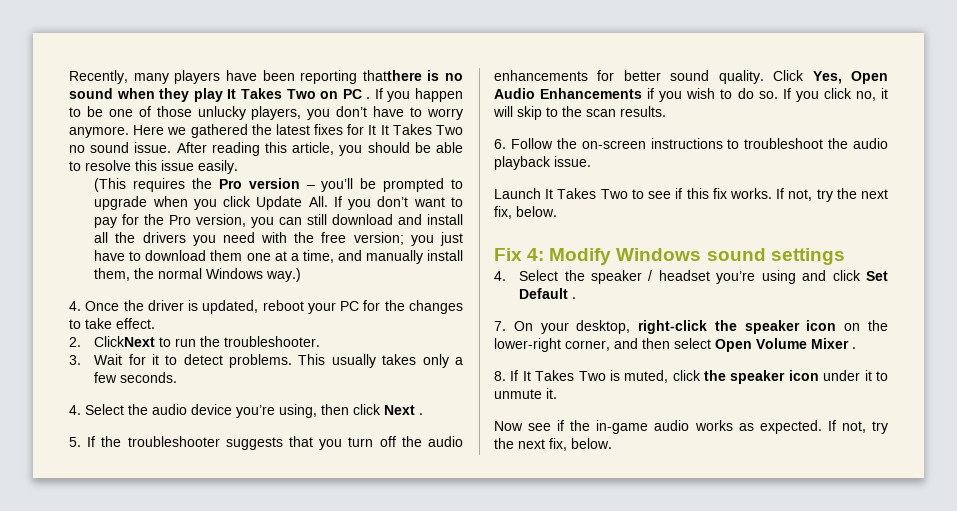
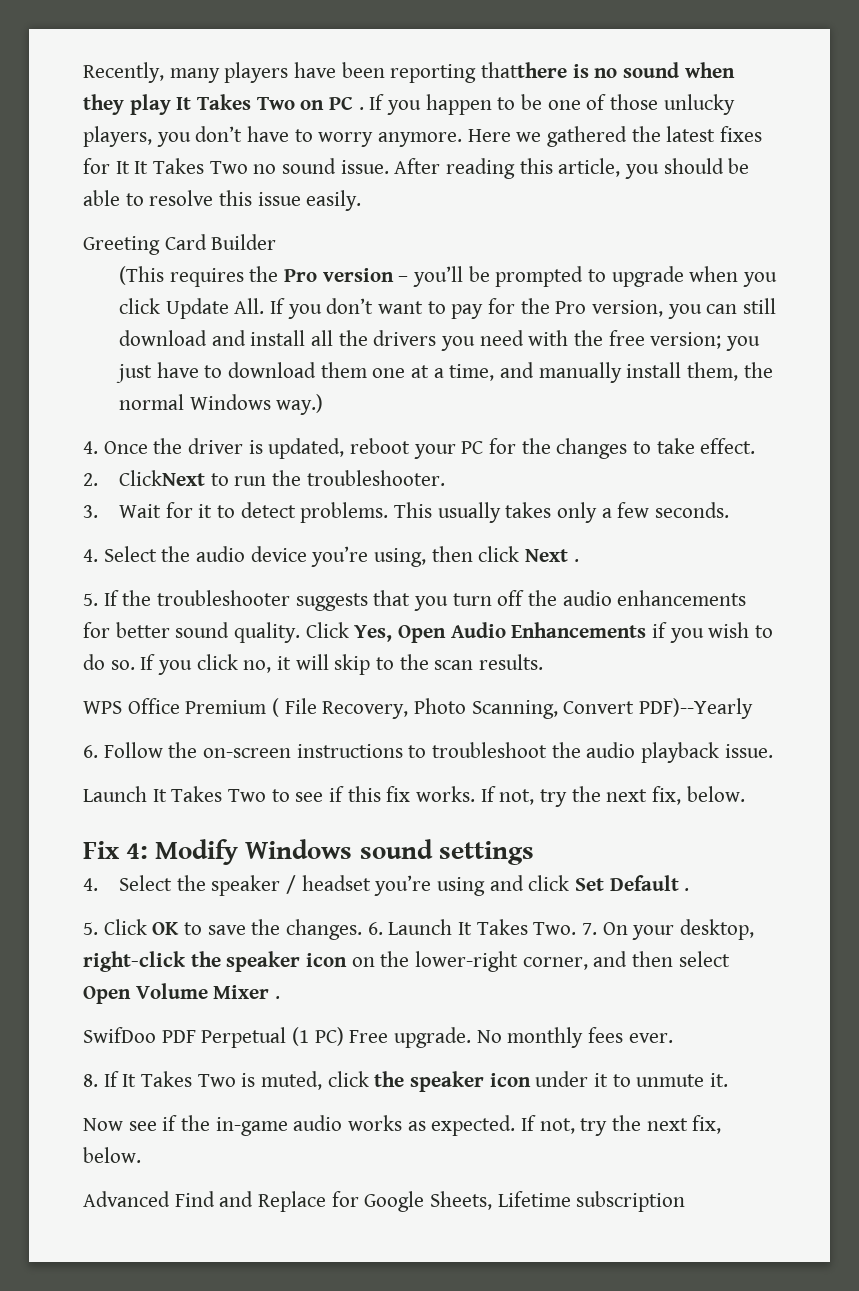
+ Greeting Card Builder
+ WPS Office Premium ( File Recovery, Photo Scanning, Convert PDF)--Yearly
- 7. On your desktop, right-click the speaker icon on the lower-right corner, and then select Open Volume Mixer .
+ 5. Click OK to save the changes. 6. Launch It Takes Two. 7. On your desktop, right-click the speaker icon on the lower-right corner, and then select Open Volume Mixer .
+ SwifDoo PDF Perpetual (1 PC) Free upgrade. No monthly fees ever.
+ Advanced Find and Replace for Google Sheets, Lifetime subscription

